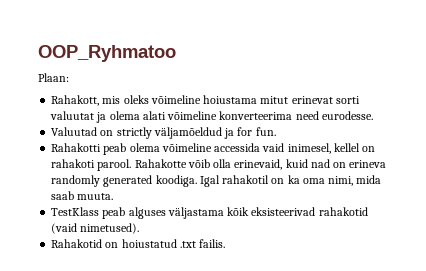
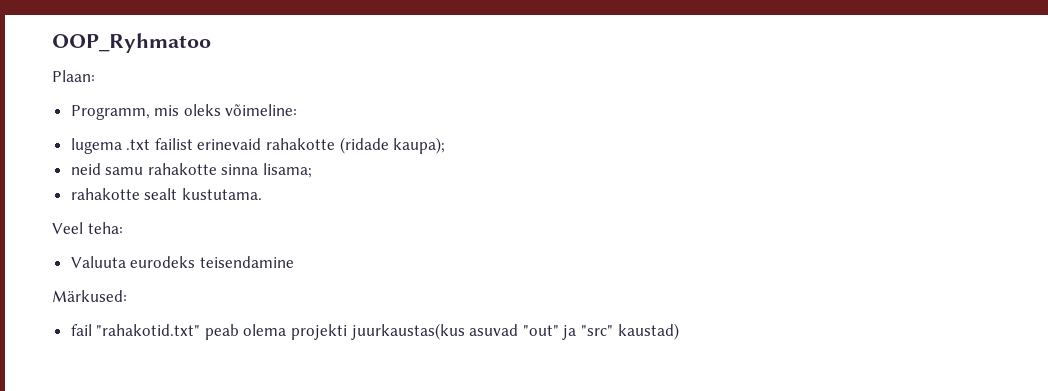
- Rahakott, mis oleks võimeline hoiustama mitut erinevat sorti valuutat ja olema alati võimeline konverteerima need eurodesse.
- Valuutad on strictly väljamõeldud ja for fun.
- Rahakotti peab olema võimeline accessida vaid inimesel, kellel on rahakoti parool. Rahakotte võib olla erinevaid, kuid nad on erineva randomly generated koodiga. Igal rahakotil on ka oma nimi, mida saab muuta.
- TestKlass peab alguses väljastama kõik eksisteerivad rahakotid (vaid nimetused).
- Rahakotid on hoiustatud .txt failis.
+ Programm, mis oleks võimeline:
+ lugema .txt failist erinevaid rahakotte (ridade kaupa);
+ neid samu rahakotte sinna lisama;
+ rahakotte sealt kustutama.
+ Veel teha:
+ Valuuta eurodeks teisendamine
+ Märkused:
+ fail "rahakotid.txt" peab olema projekti juurkaustas(kus asuvad "out" ja "src" kaustad)

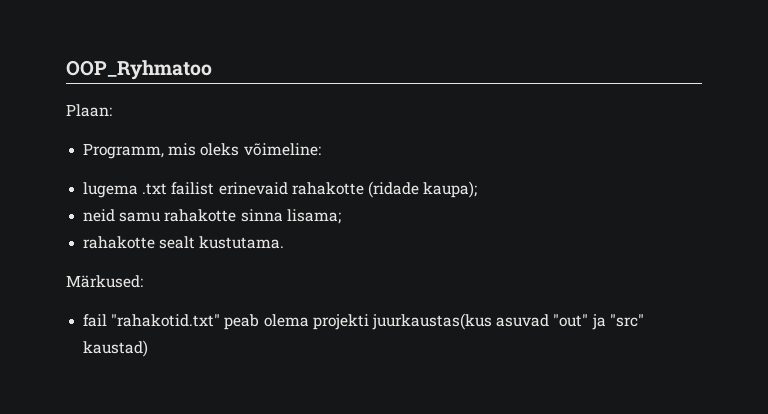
- Veel teha:
- Valuuta eurodeks teisendamine

